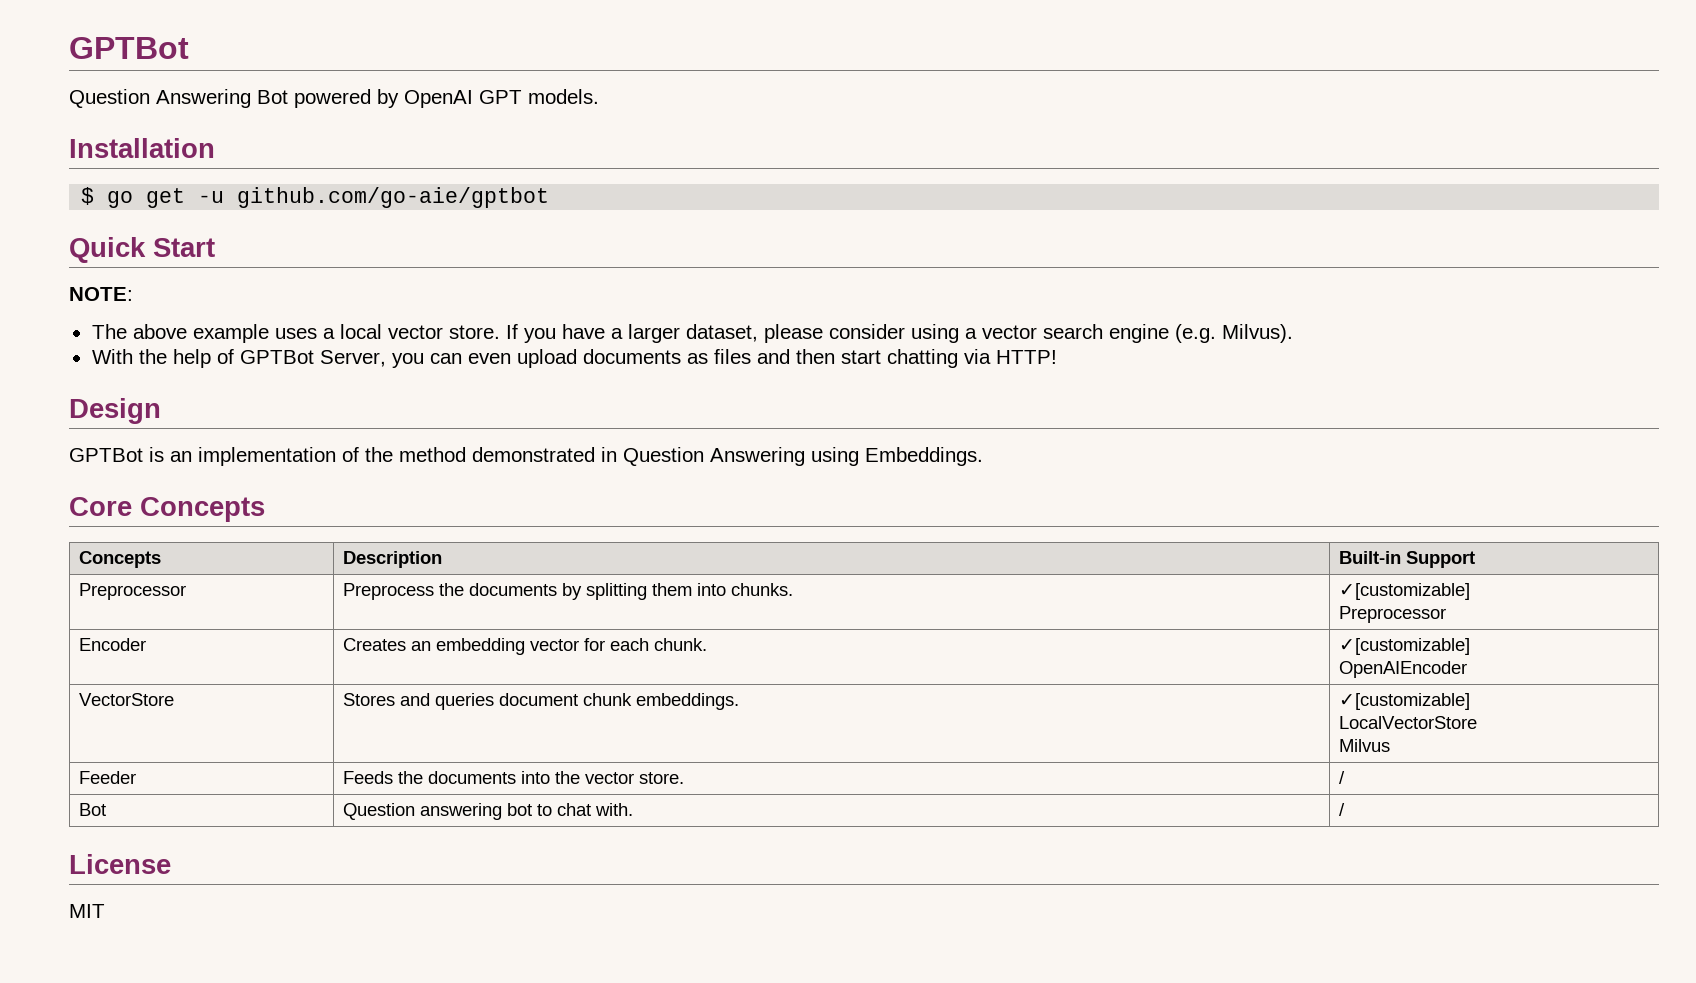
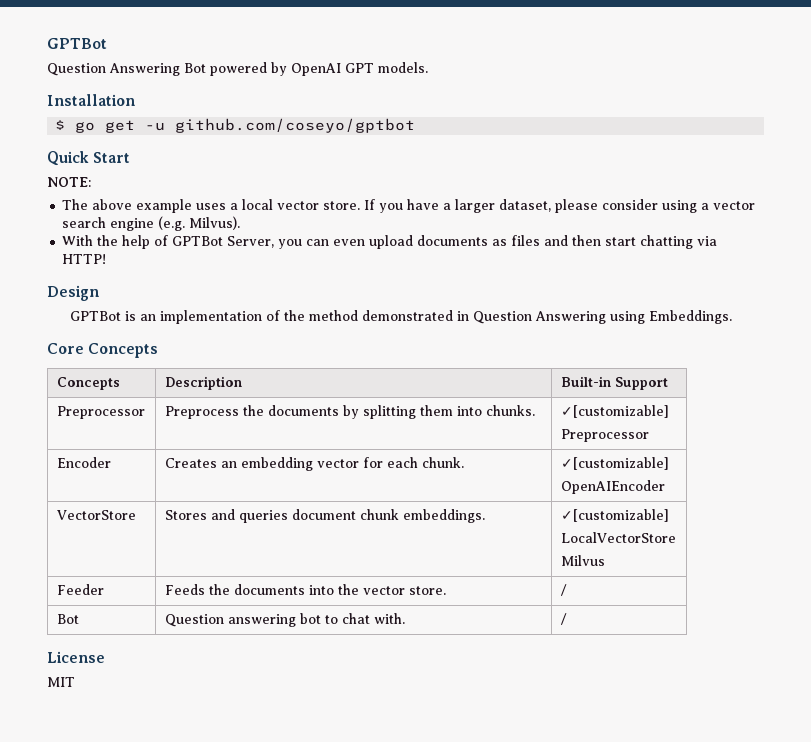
- $ go get -u github.com/go-aie/gptbot
+ $ go get -u github.com/coseyo/gptbot

